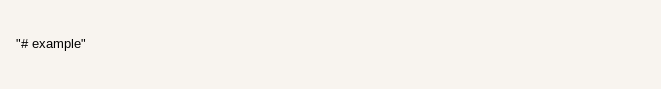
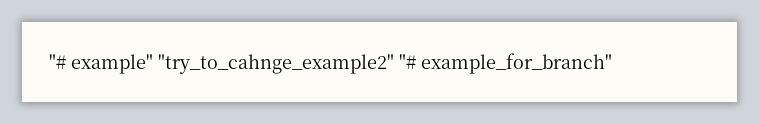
- "# example"
+ "# example" "try_to_cahnge_example2" "# example_for_branch"

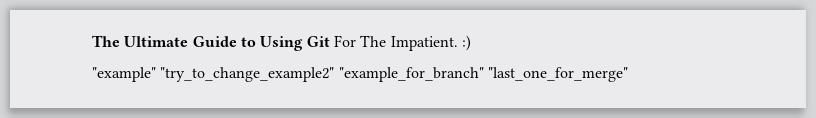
- "# example" "try_to_cahnge_example2" "# example_for_branch"
+ The Ultimate Guide to Using Git For The Impatient. :)
+ "example" "try_to_change_example2" "example_for_branch" "last_one_for_merge"

